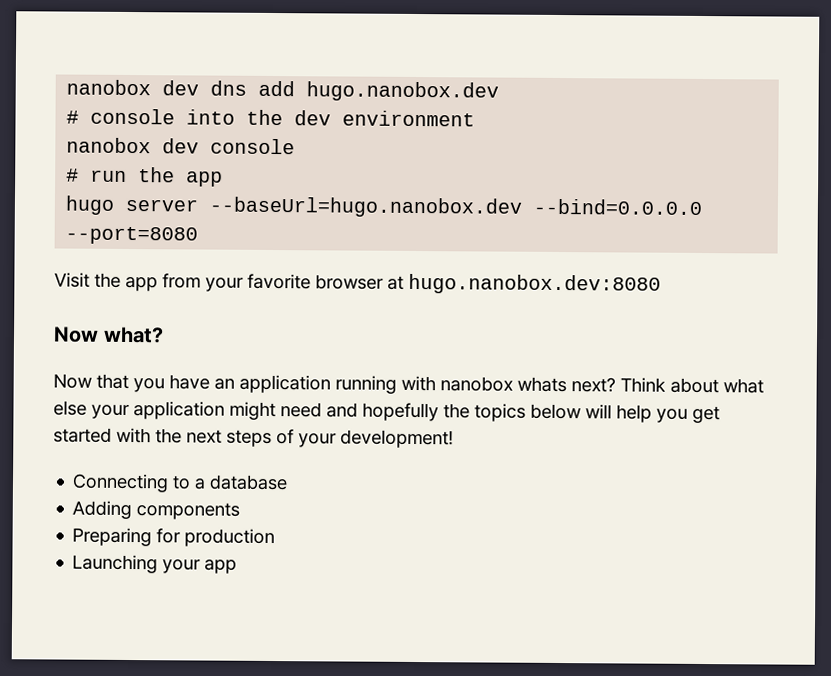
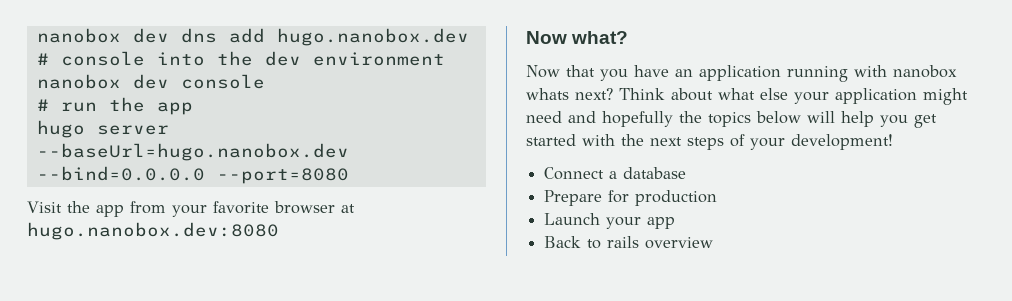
- Connecting to a database
+ Connect a database
- Adding components
- Preparing for production
+ Prepare for production
- Launching your app
+ Launch your app
+ Back to rails overview

